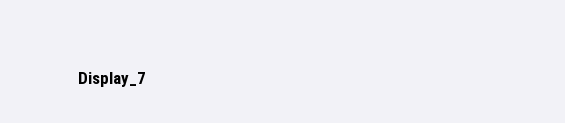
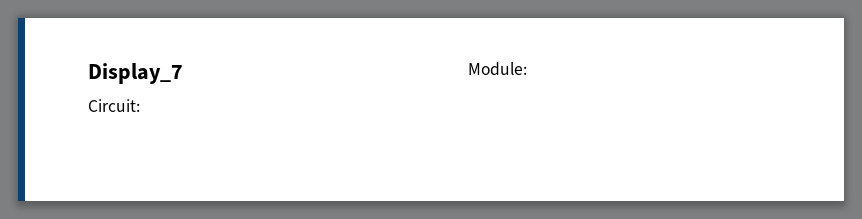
+ Circuit:
+ Module:

